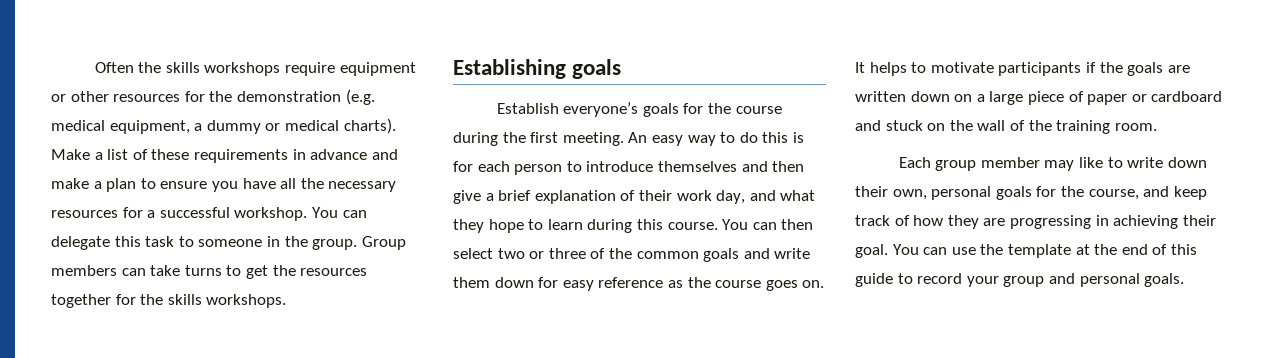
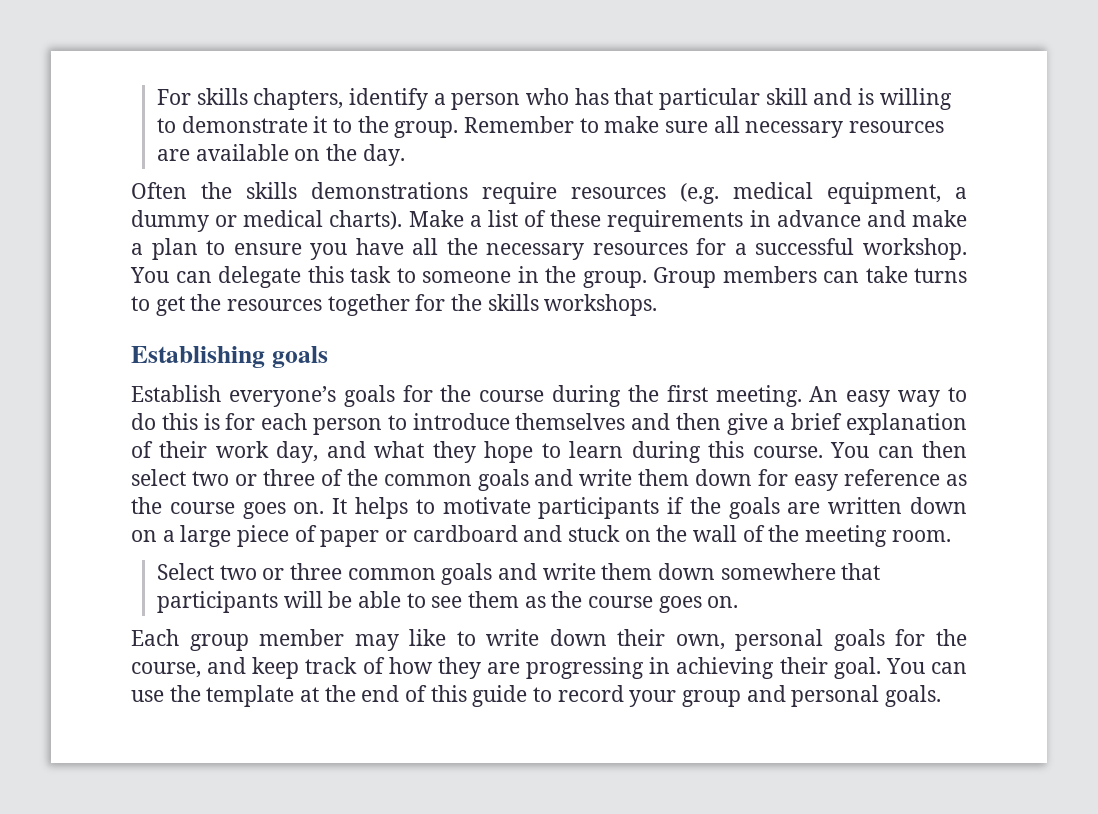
- Often the skills workshops require equipment or other resources for the demonstration (e.g. medical equipment, a dummy or medical charts).
+ For skills chapters, identify a person who has that particular skill and is willing to demonstrate it to the group. Remember to make sure all necessary resources are available on the day.
+ Often the skills demonstrations require resources (e.g. medical equipment, a dummy or medical charts).
- It helps to motivate participants if the goals are written down on a large piece of paper or cardboard and stuck on the wall of the training room.
+ It helps to motivate participants if the goals are written down on a large piece of paper or cardboard and stuck on the wall of the meeting room.
+ Select two or three common goals and write them down somewhere that participants will be able to see them as the course goes on.

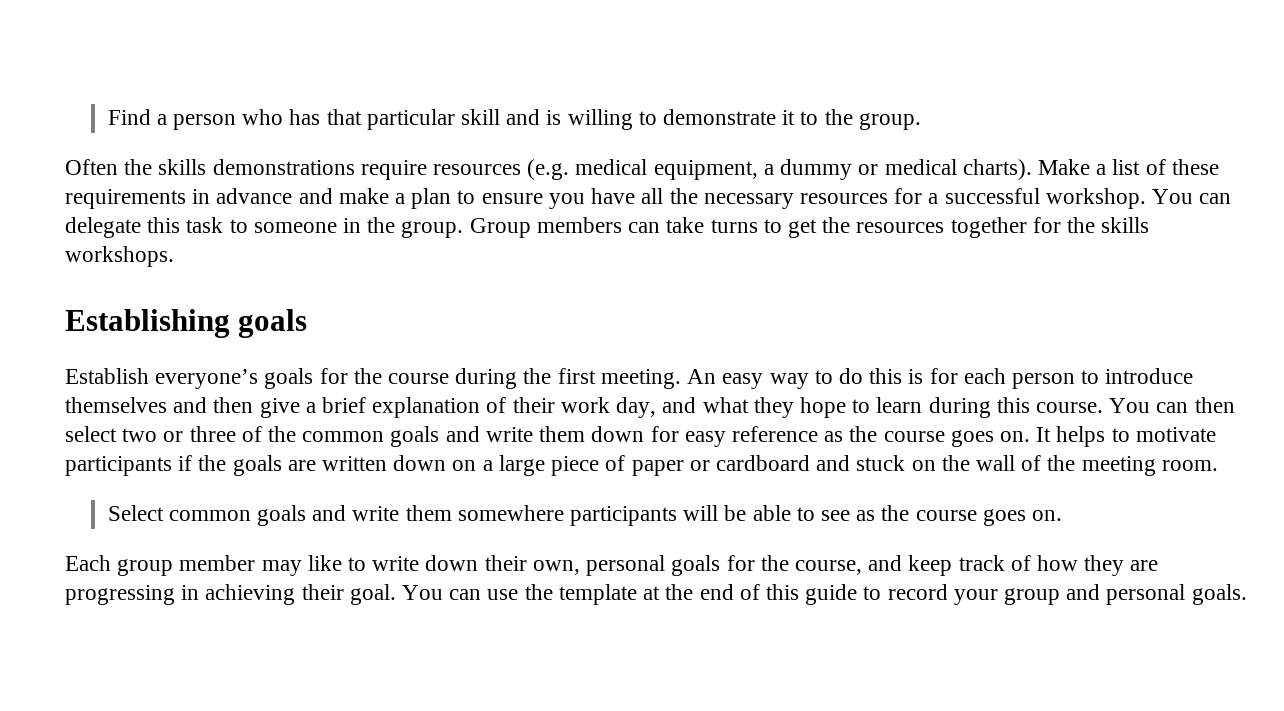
- For skills chapters, identify a person who has that particular skill and is willing to demonstrate it to the group. Remember to make sure all necessary resources are available on the day.
+ Find a person who has that particular skill and is willing to demonstrate it to the group.
- Select two or three common goals and write them down somewhere that participants will be able to see them as the course goes on.
+ Select common goals and write them somewhere participants will be able to see as the course goes on.

